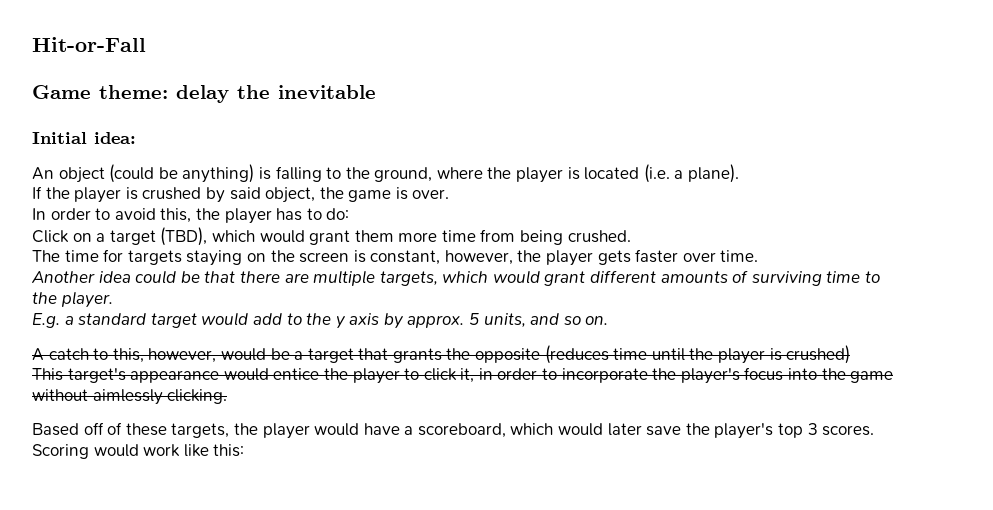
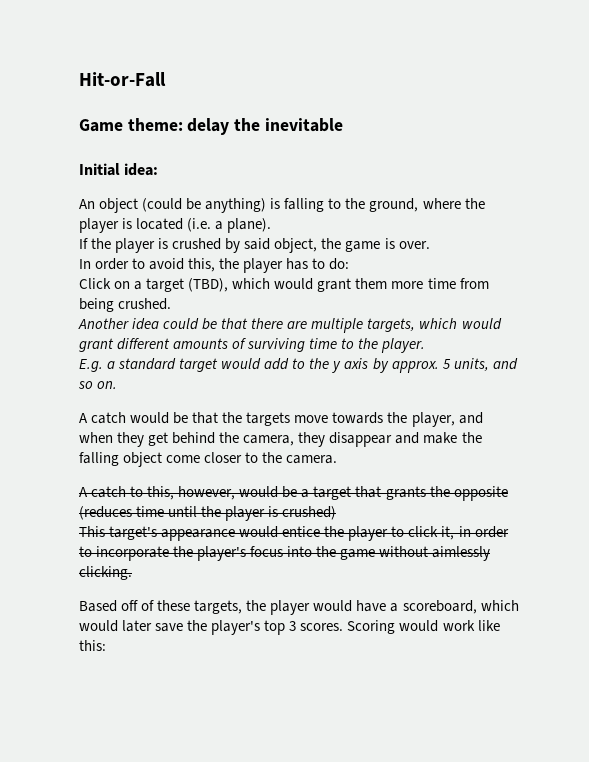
- The time for targets staying on the screen is constant, however, the player gets faster over time.
+ A catch would be that the targets move towards the player, and when they get behind the camera, they disappear and make the falling object come closer to the camera.

